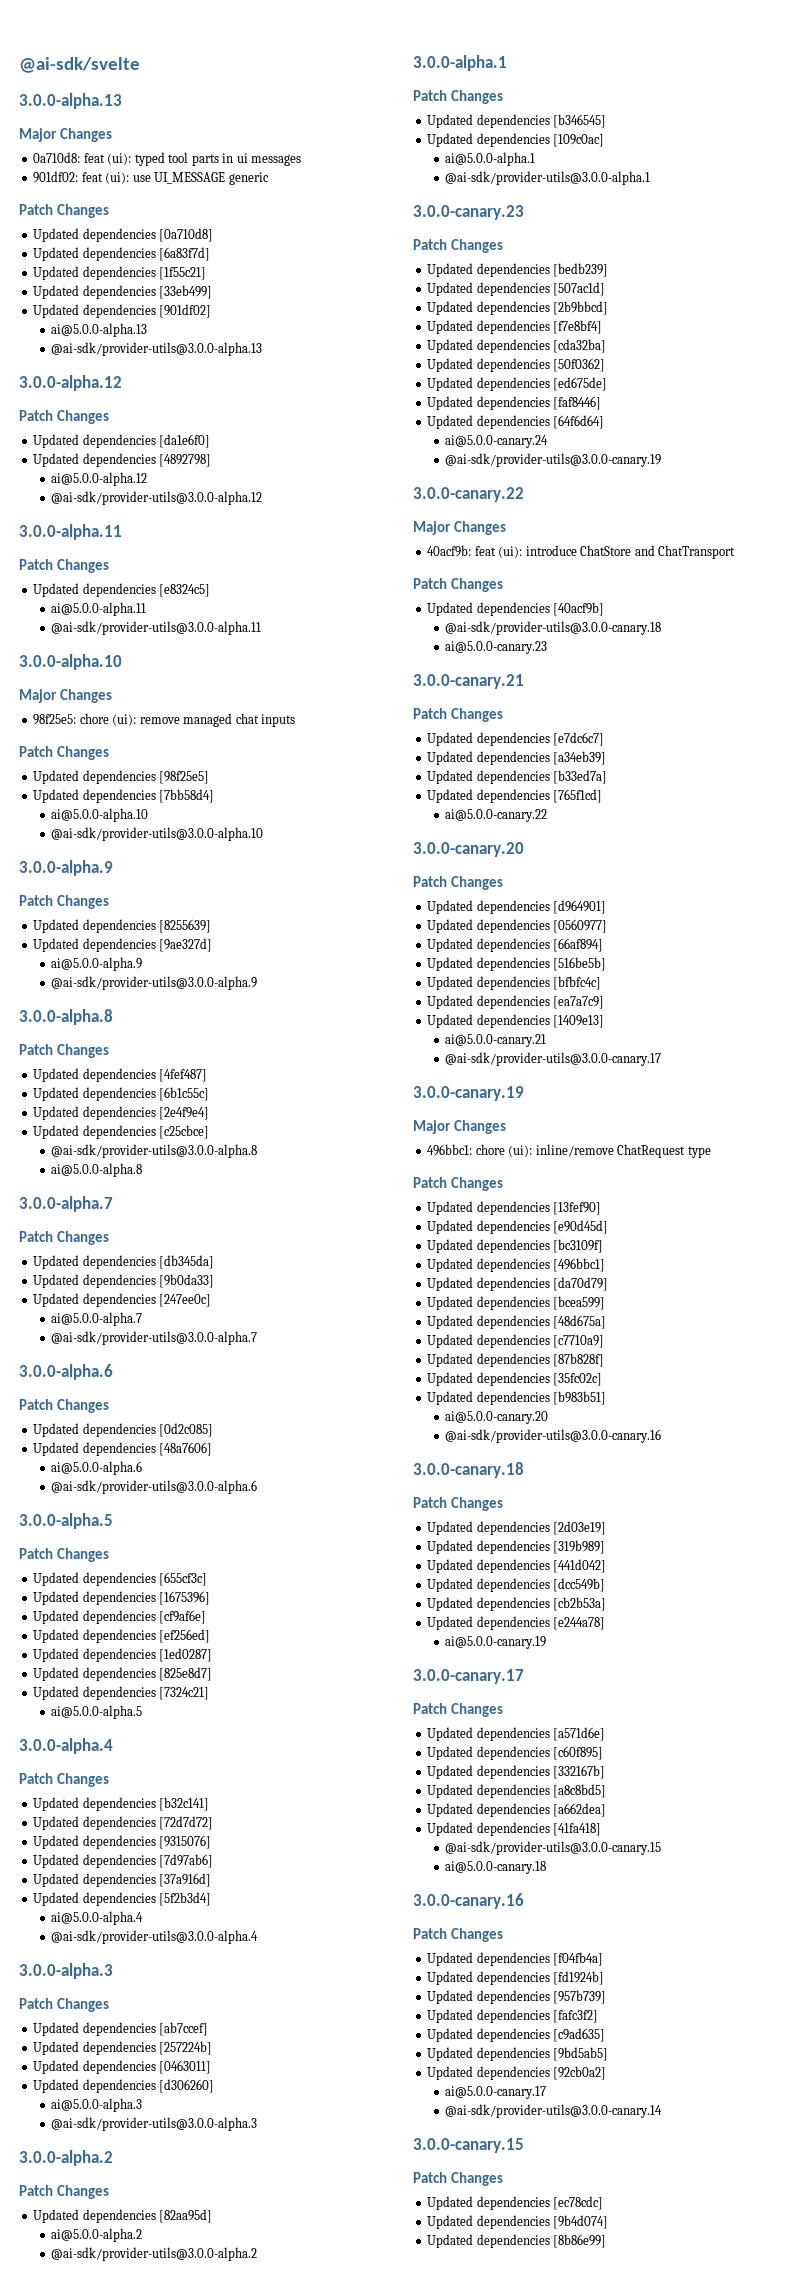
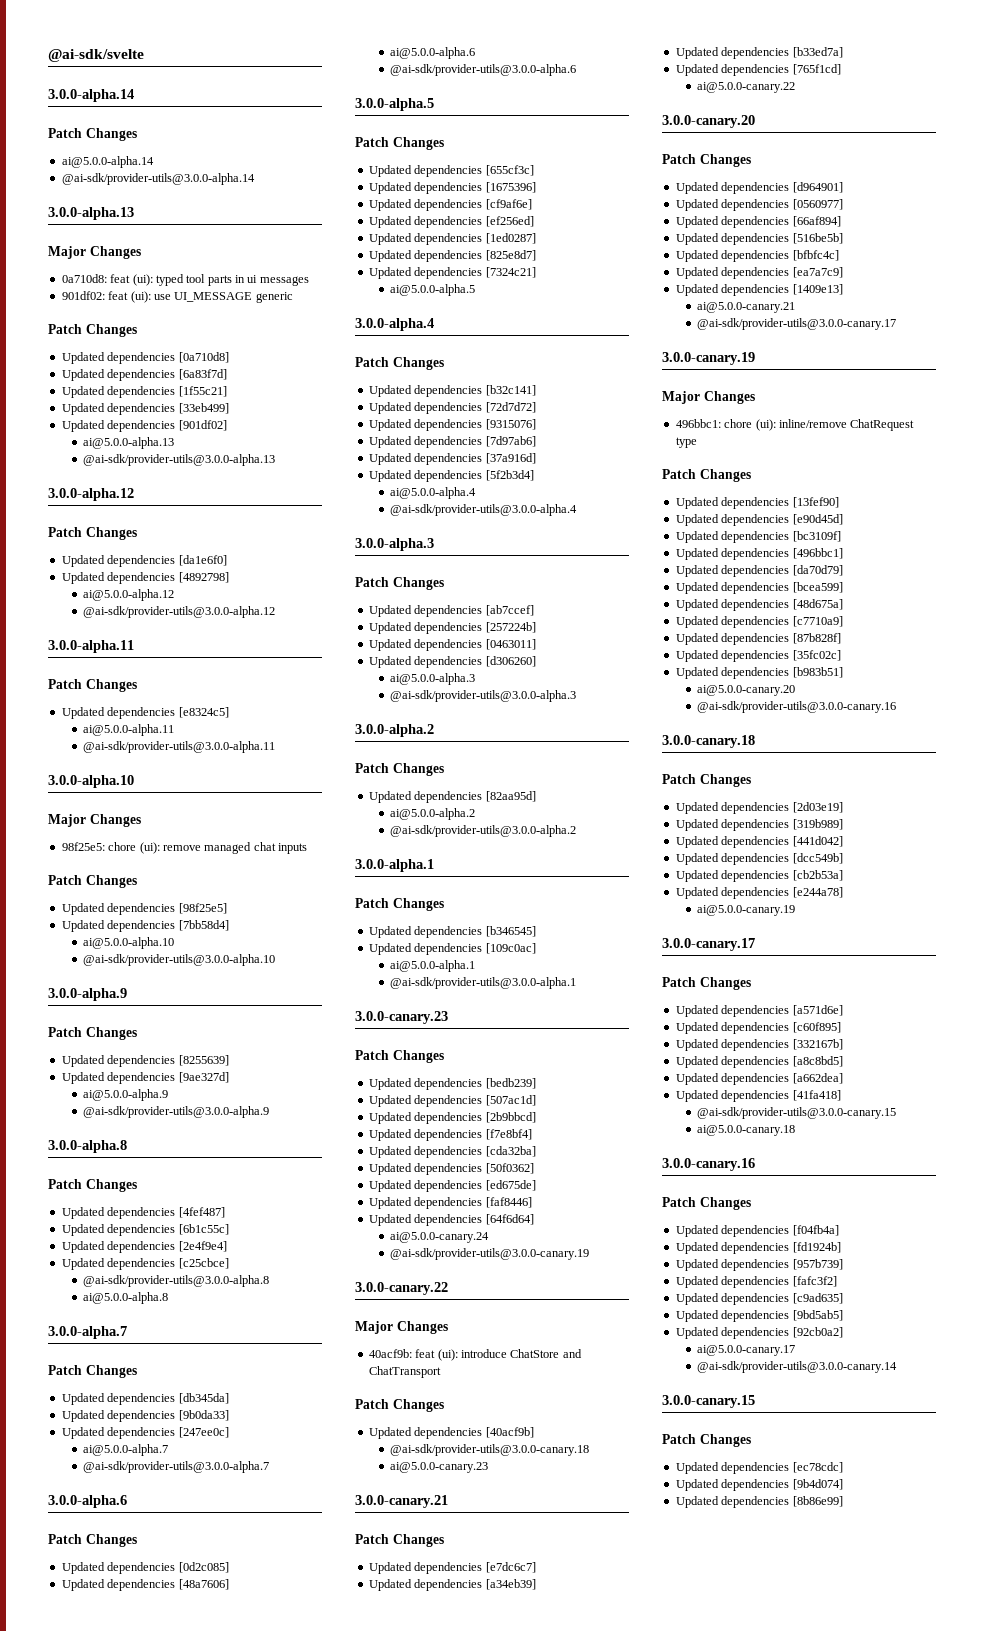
+ 3.0.0-alpha.14
+ Patch Changes
+ ai@5.0.0-alpha.14
+ @ai-sdk/provider-utils@3.0.0-alpha.14

